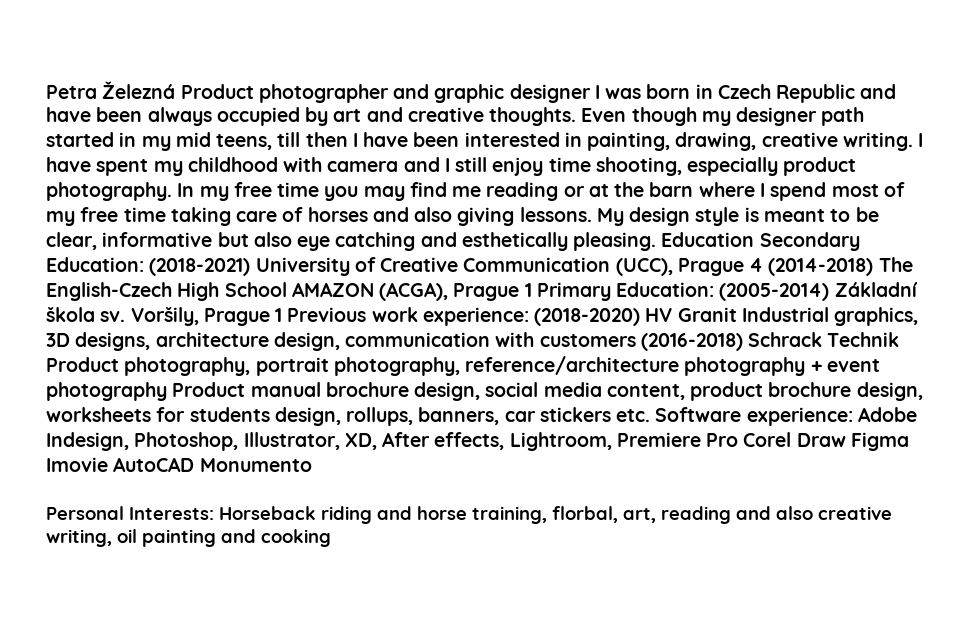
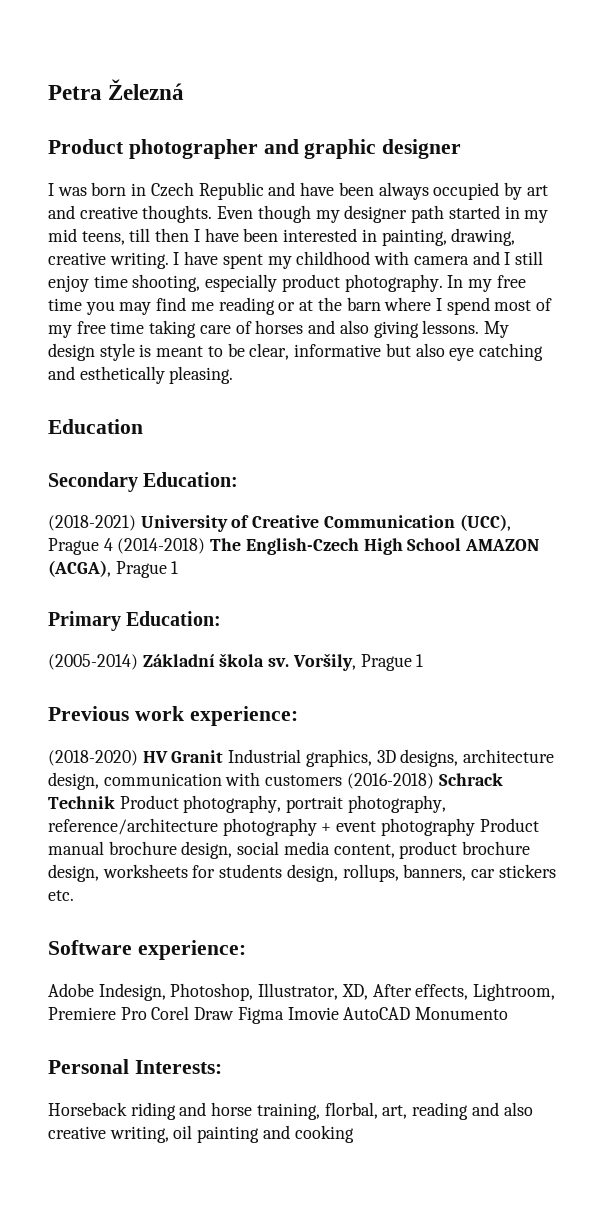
- Petra Železná Product photographer and graphic designer I was born in Czech Republic and have been always occupied by art and creative thoughts.
+ Petra Železná
+ Product photographer and graphic designer
+ I was born in Czech Republic and have been always occupied by art and creative thoughts.
- My design style is meant to be clear, informative but also eye catching and esthetically pleasing. Education Secondary Education: (2018-2021) University of Creative Communication (UCC), Prague 4 (2014-2018) The English-Czech High School AMAZON (ACGA), Prague 1 Primary Education: (2005-2014) Základní škola sv.
+ My design style is meant to be clear, informative but also eye catching and esthetically pleasing.
+ Education
+ Secondary Education:
+ (2018-2021) University of Creative Communication (UCC), Prague 4 (2014-2018) The English-Czech High School AMAZON (ACGA), Prague 1
+ Primary Education:
+ (2005-2014) Základní škola sv.
- Voršily, Prague 1 Previous work experience: (2018-2020) HV Granit Industrial graphics, 3D designs, architecture design, communication with customers (2016-2018) Schrack Technik Product photography, portrait photography, reference/architecture photography + event photography Product manual brochure design, social media content, product brochure design, worksheets for students design, rollups, banners, car stickers etc. Software experience: Adobe Indesign, Photoshop, Illustrator, XD, After effects, Lightroom, Premiere Pro Corel Draw Figma Imovie AutoCAD Monumento
+ Voršily, Prague 1
+ Previous work experience:
+ (2018-2020) HV Granit Industrial graphics, 3D designs, architecture design, communication with customers (2016-2018) Schrack Technik Product photography, portrait photography, reference/architecture photography + event photography Product manual brochure design, social media content, product brochure design, worksheets for students design, rollups, banners, car stickers etc.
+ Software experience:
+ Adobe Indesign, Photoshop, Illustrator, XD, After effects, Lightroom, Premiere Pro Corel Draw Figma Imovie AutoCAD Monumento
- Personal Interests: Horseback riding and horse training, florbal, art, reading and also creative writing, oil painting and cooking
+ Personal Interests:
+ Horseback riding and horse training, florbal, art, reading and also creative writing, oil painting and cooking

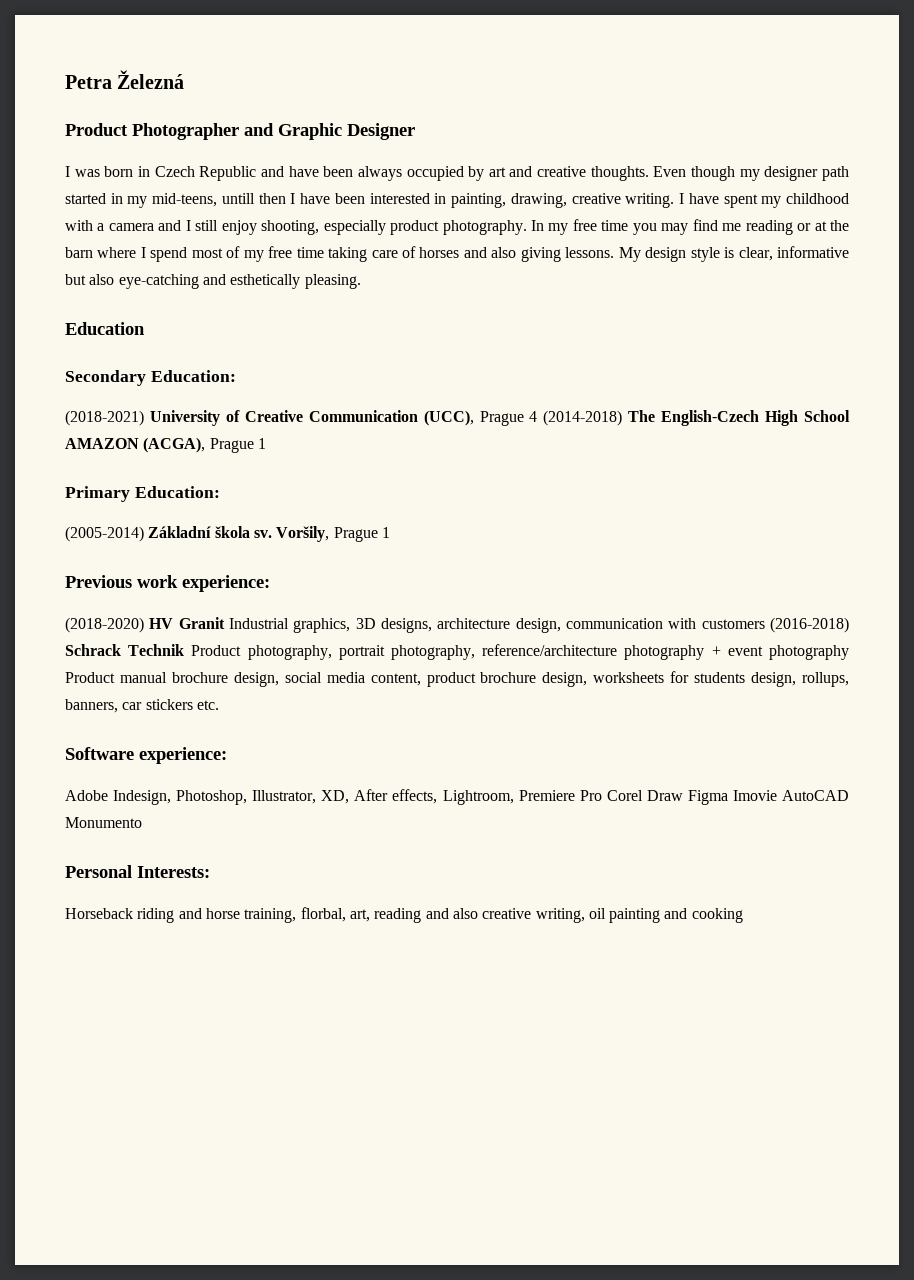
- Product photographer and graphic designer
+ Product Photographer and Graphic Designer
- Even though my designer path started in my mid teens, till then I have been interested in painting, drawing, creative writing.
+ Even though my designer path started in my mid-teens, untill then I have been interested in painting, drawing, creative writing.
- I have spent my childhood with camera and I still enjoy time shooting, especially product photography.
+ I have spent my childhood with a camera and I still enjoy shooting, especially product photography.
- My design style is meant to be clear, informative but also eye catching and esthetically pleasing.
+ My design style is clear, informative but also eye-catching and esthetically pleasing.

